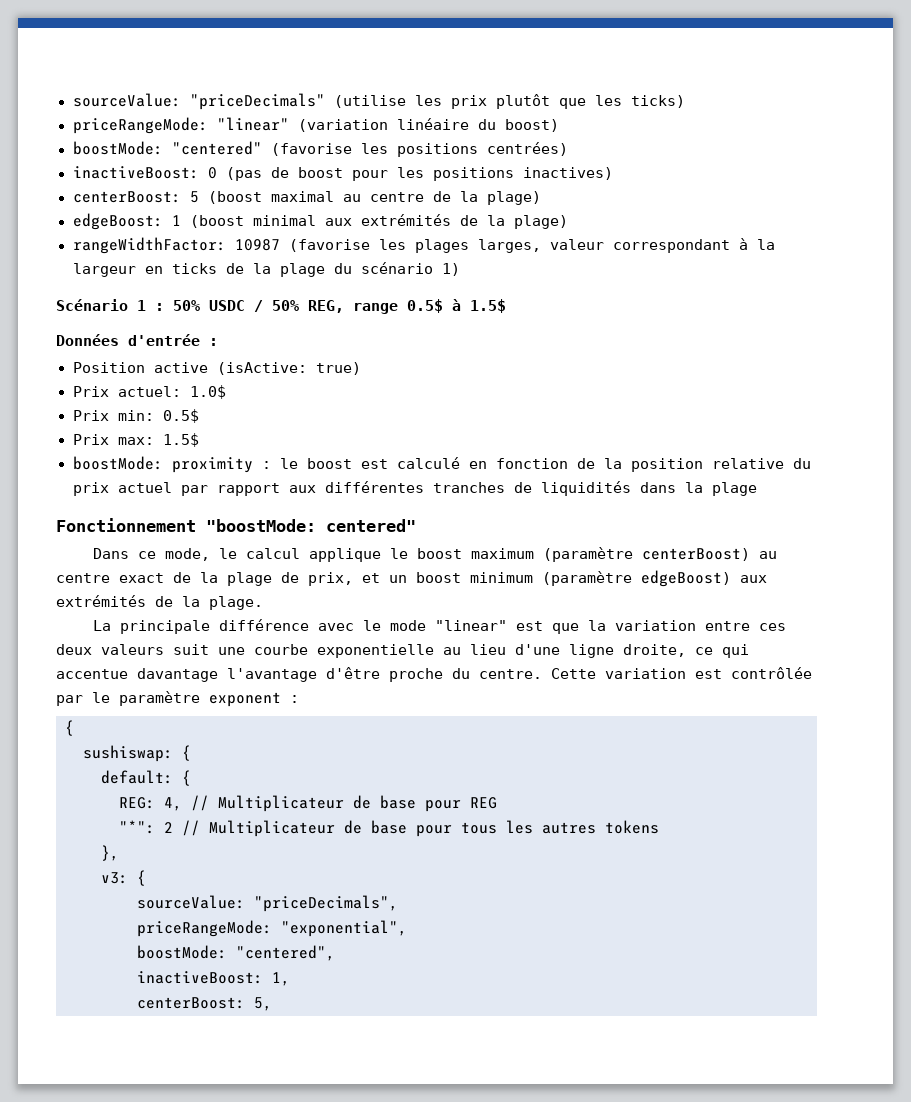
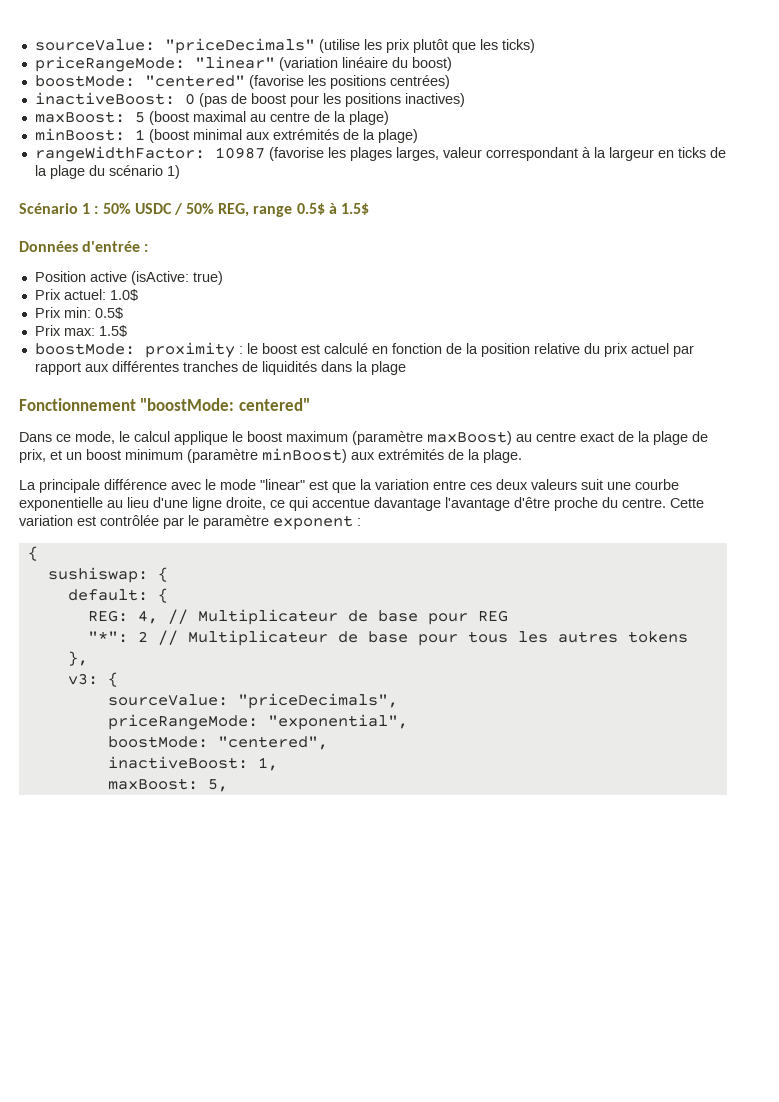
- centerBoost: 5 (boost maximal au centre de la plage)
+ maxBoost: 5 (boost maximal au centre de la plage)
- edgeBoost: 1 (boost minimal aux extrémités de la plage)
+ minBoost: 1 (boost minimal aux extrémités de la plage)
- Dans ce mode, le calcul applique le boost maximum (paramètre centerBoost) au centre exact de la plage de prix, et un boost minimum (paramètre edgeBoost) aux extrémités de la plage.
+ Dans ce mode, le calcul applique le boost maximum (paramètre maxBoost) au centre exact de la plage de prix, et un boost minimum (paramètre minBoost) aux extrémités de la plage.
- centerBoost: 5,
+ maxBoost: 5,

